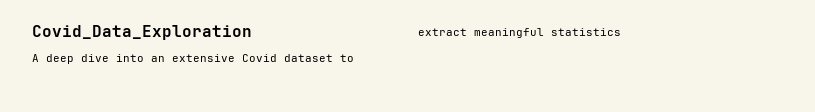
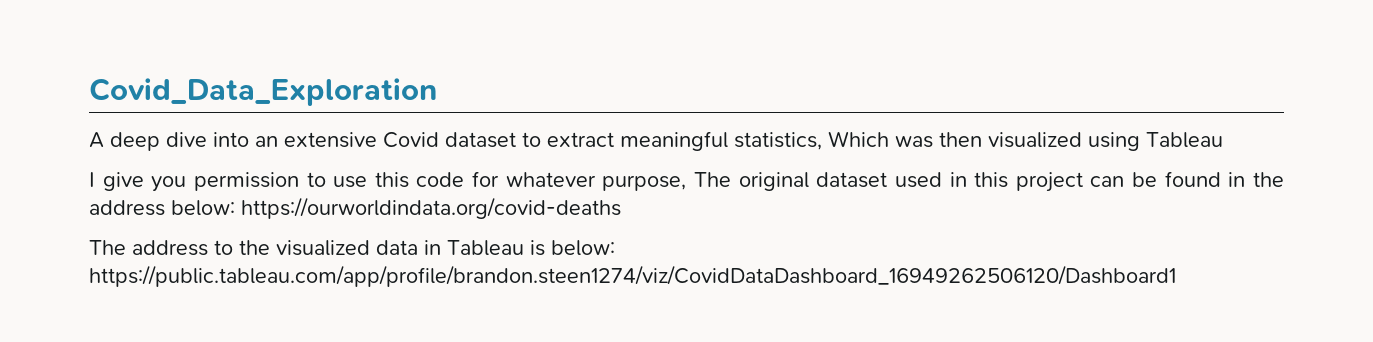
- A deep dive into an extensive Covid dataset to extract meaningful statistics
+ A deep dive into an extensive Covid dataset to extract meaningful statistics, Which was then visualized using Tableau
+ I give you permission to use this code for whatever purpose, The original dataset used in this project can be found in the address below: https://ourworldindata.org/covid-deaths
+ The address to the visualized data in Tableau is below: https://public.tableau.com/app/profile/brandon.steen1274/viz/CovidDataDashboard_16949262506120/Dashboard1

